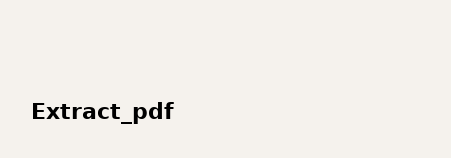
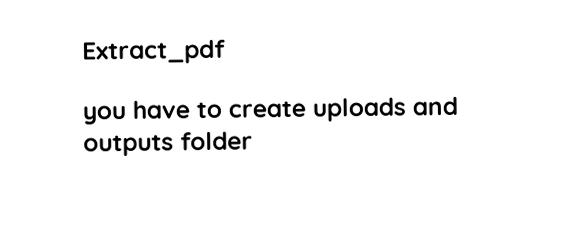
+ you have to create uploads and outputs folder

